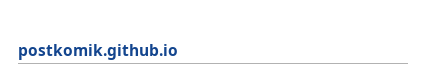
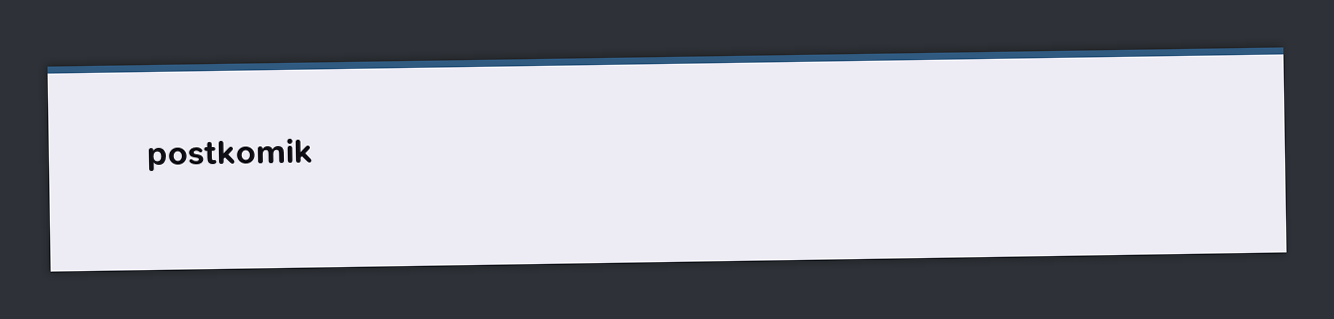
- postkomik.github.io
+ postkomik

